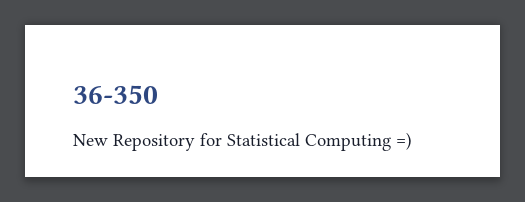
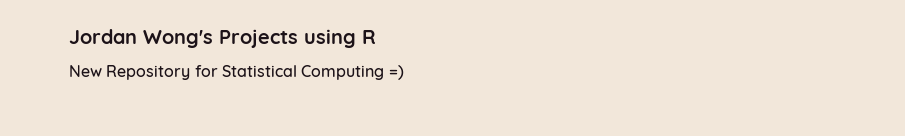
- 36-350
+ Jordan Wong's Projects using R

